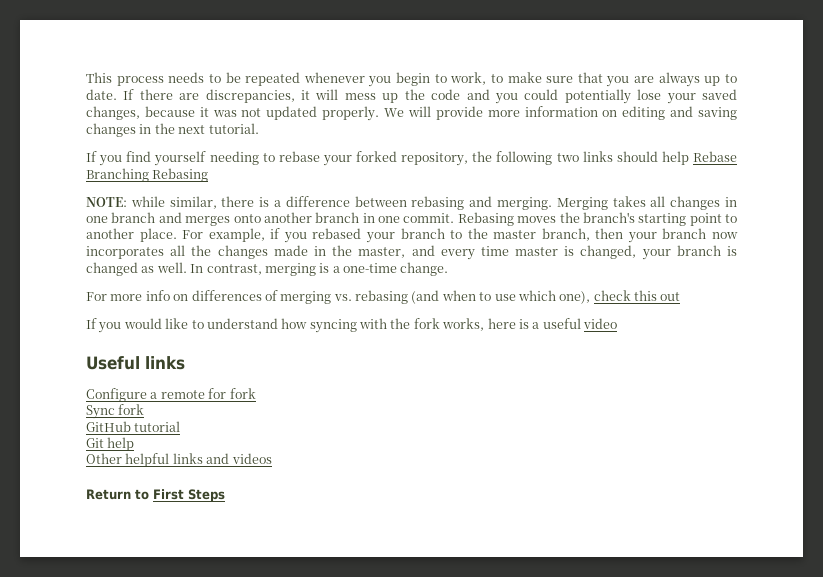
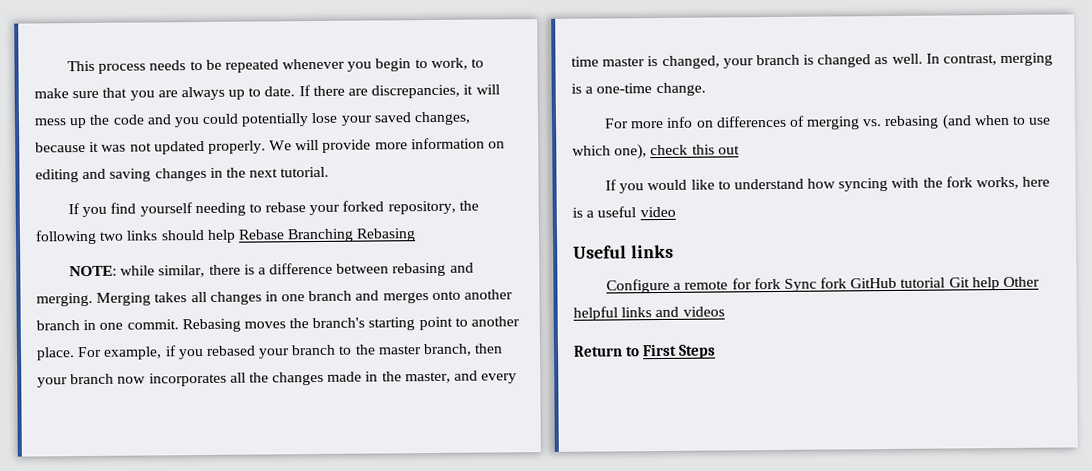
- Configure a remote for fork
- Sync fork
- GitHub tutorial
- Git help
- Other helpful links and videos
+ Configure a remote for fork Sync fork GitHub tutorial Git help Other helpful links and videos

